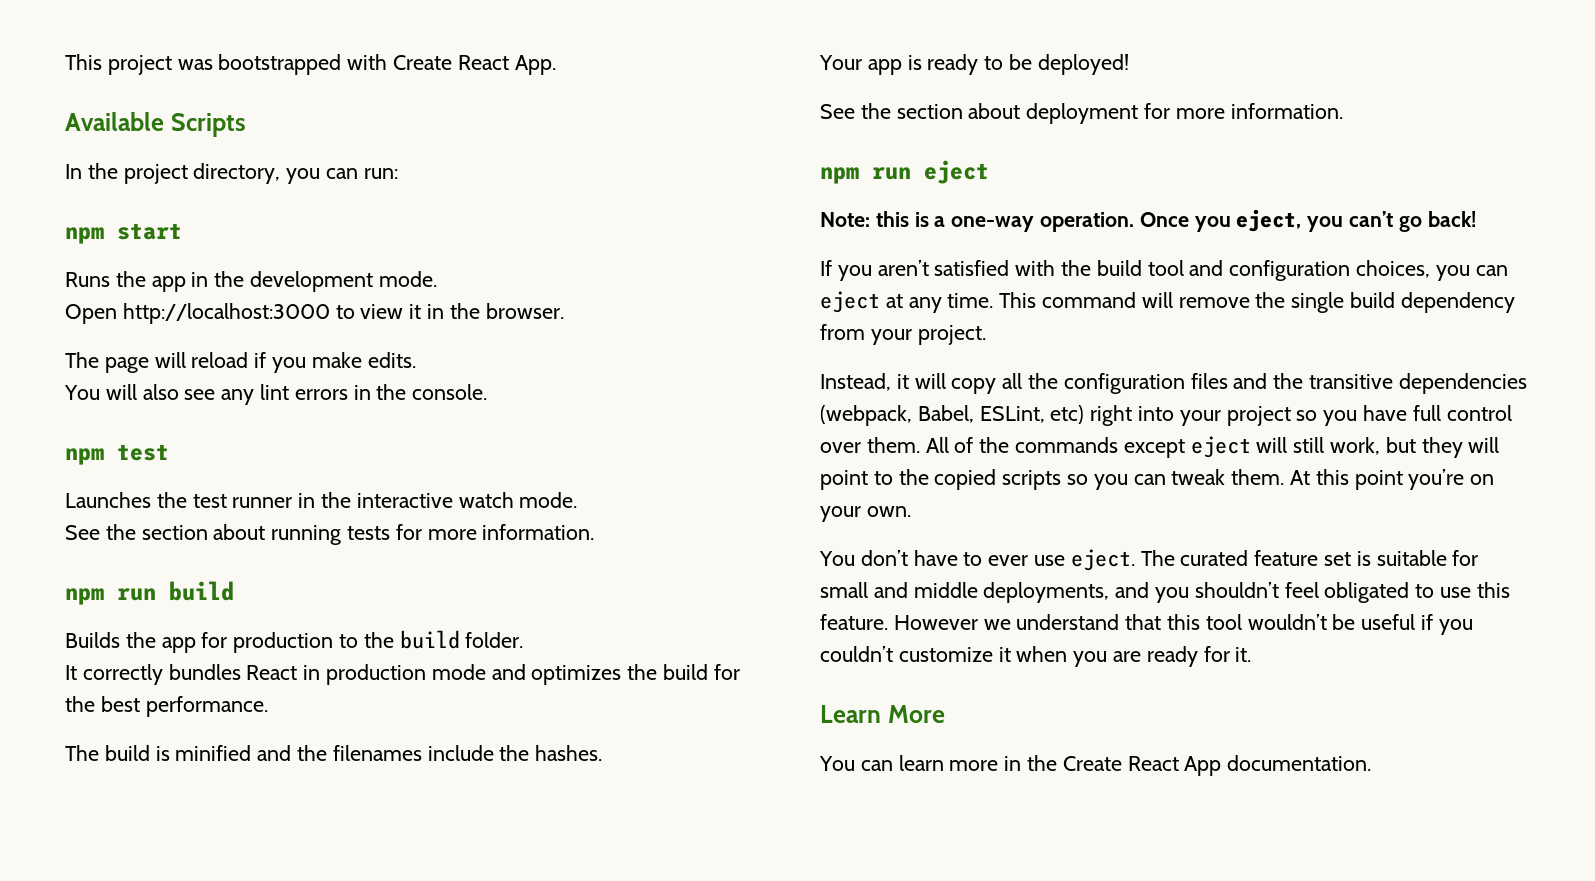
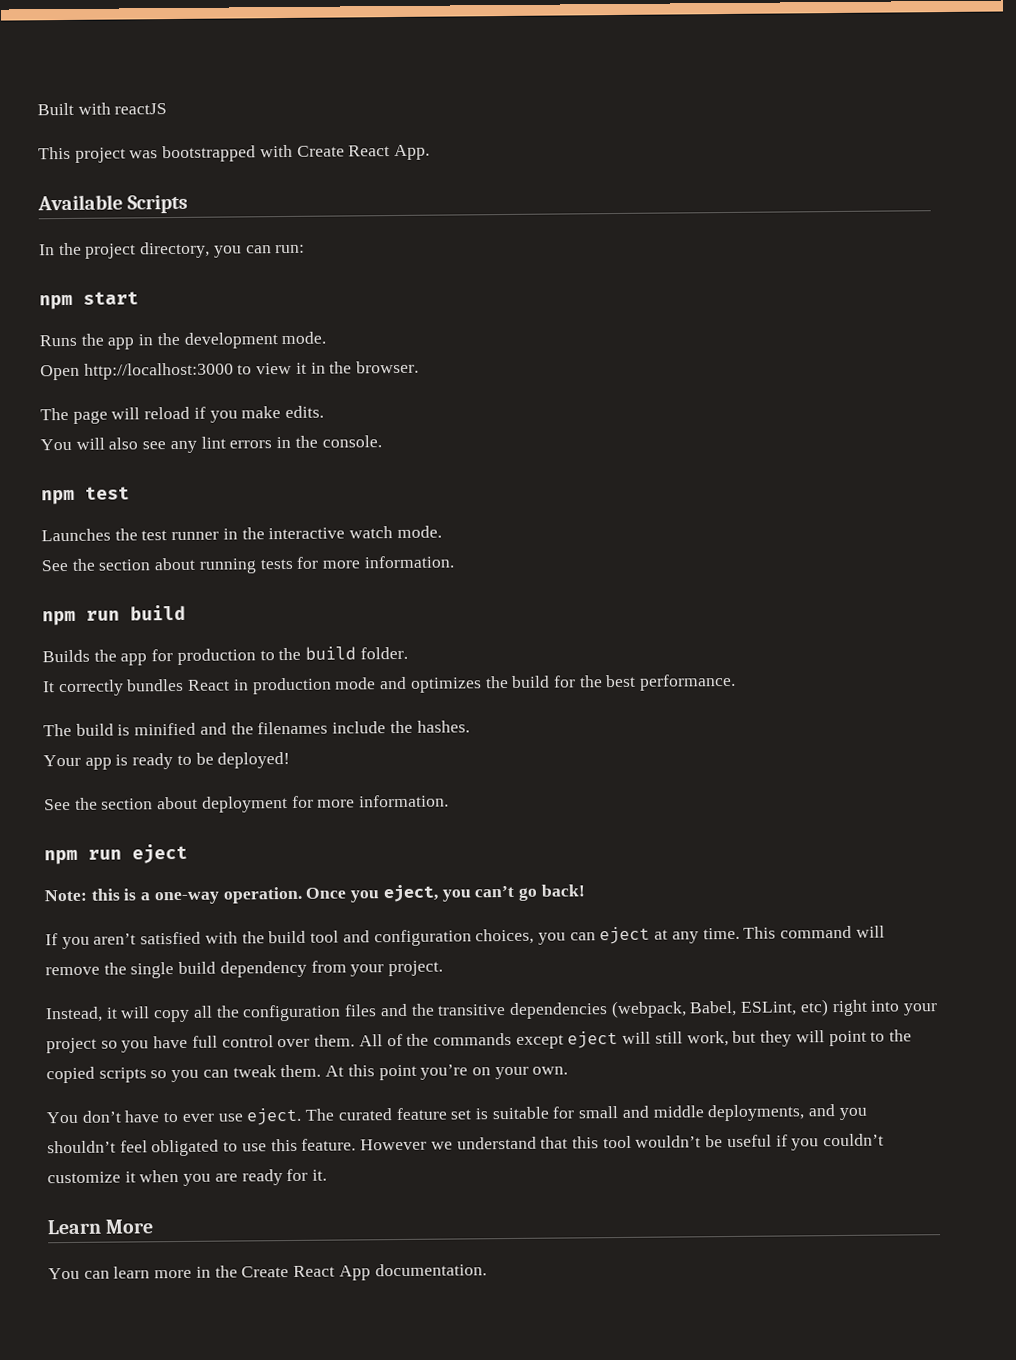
+ Built with reactJS

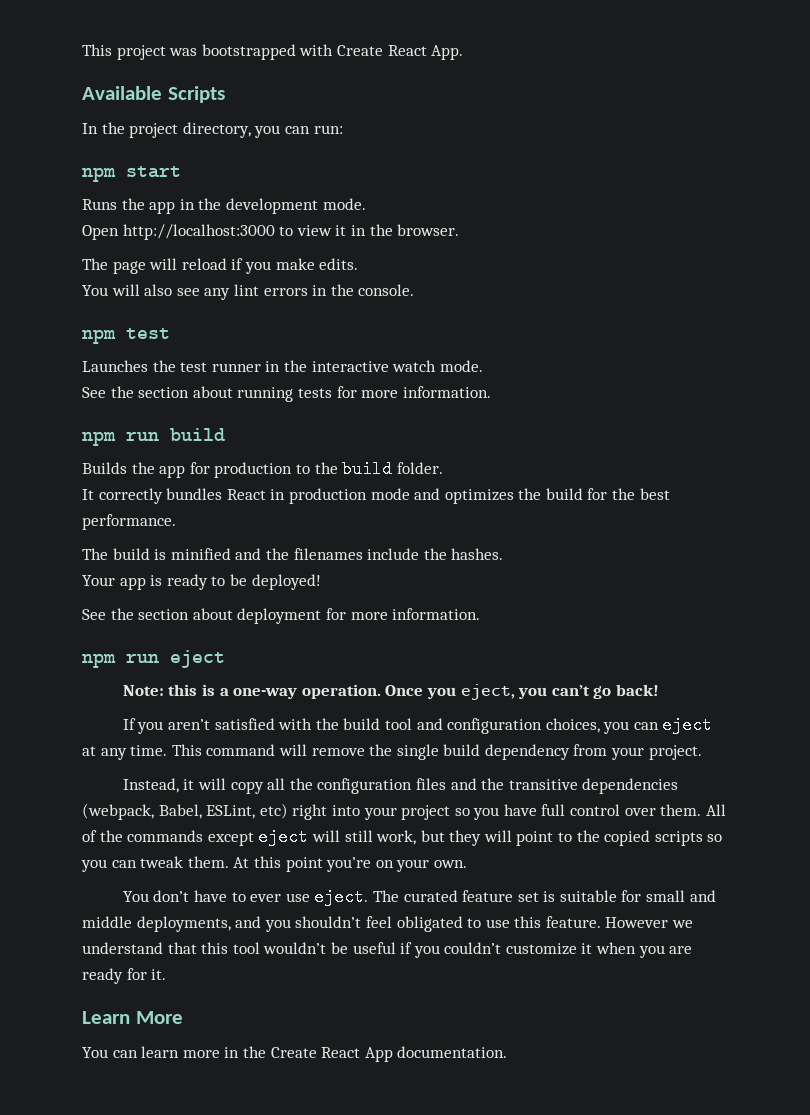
- Built with reactJS

